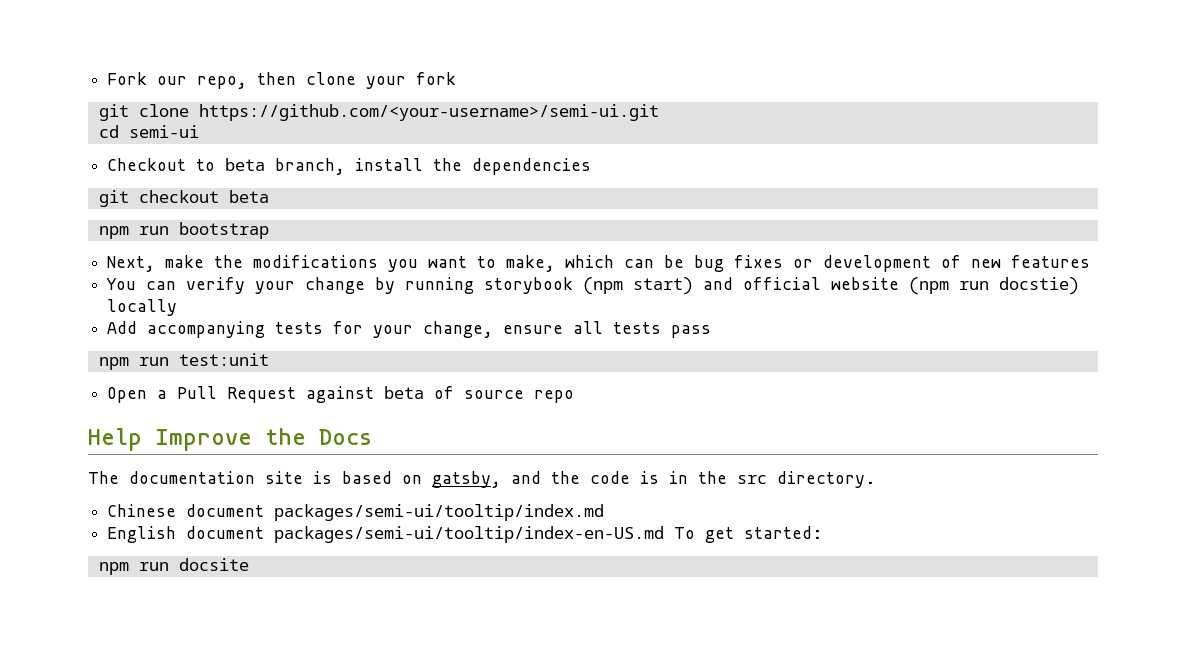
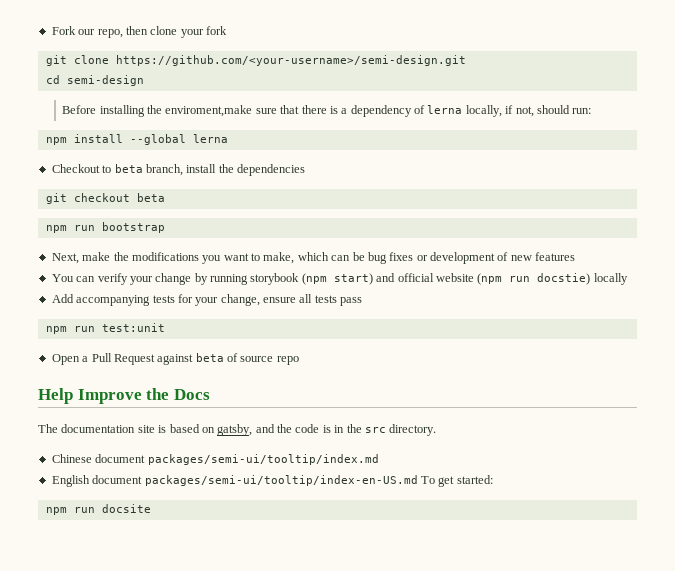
- git clone https://github.com/<your-username>/semi-ui.git
+ git clone https://github.com/<your-username>/semi-design.git
- cd semi-ui
+ cd semi-design
+ Before installing the enviroment,make sure that there is a dependency of lerna locally, if not, should run:
+ npm install --global lerna

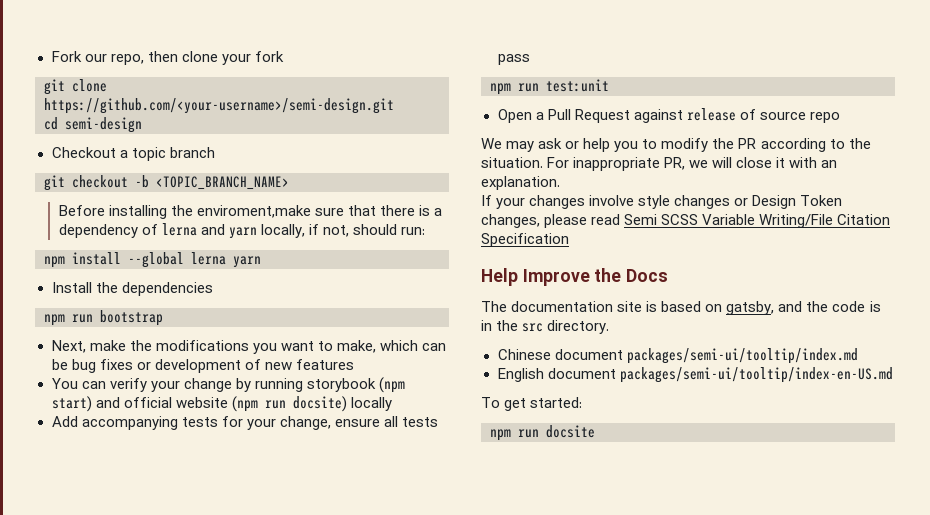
+ Checkout a topic branch
+ git checkout -b <TOPIC_BRANCH_NAME>
- Before installing the enviroment,make sure that there is a dependency of lerna locally, if not, should run:
+ Before installing the enviroment,make sure that there is a dependency of lerna and yarn locally, if not, should run:
- npm install --global lerna
- Checkout to beta branch, install the dependencies
+ npm install --global lerna yarn
+ Install the dependencies
- git checkout beta
- You can verify your change by running storybook (npm start) and official website (npm run docstie) locally
+ You can verify your change by running storybook (npm start) and official website (npm run docsite) locally
- Open a Pull Request against beta of source repo
+ Open a Pull Request against release of source repo
+ We may ask or help you to modify the PR according to the situation. For inappropriate PR, we will close it with an explanation.
+ If your changes involve style changes or Design Token changes, please read Semi SCSS Variable Writing/File Citation Specification
- English document packages/semi-ui/tooltip/index-en-US.md To get started:
+ English document packages/semi-ui/tooltip/index-en-US.md
+ To get started:

